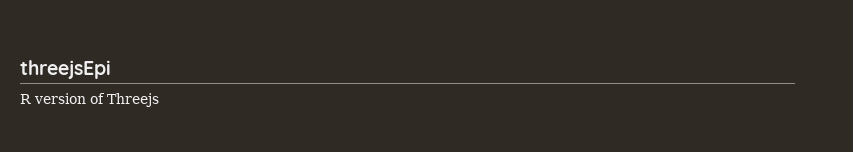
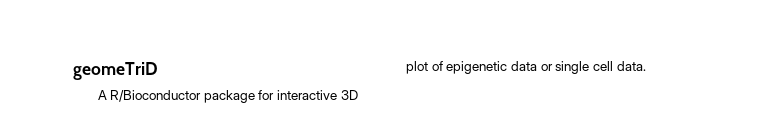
- threejsEpi
- R version of Threejs
+ geomeTriD
+ A R/Bioconductor package for interactive 3D plot of epigenetic data or single cell data.

